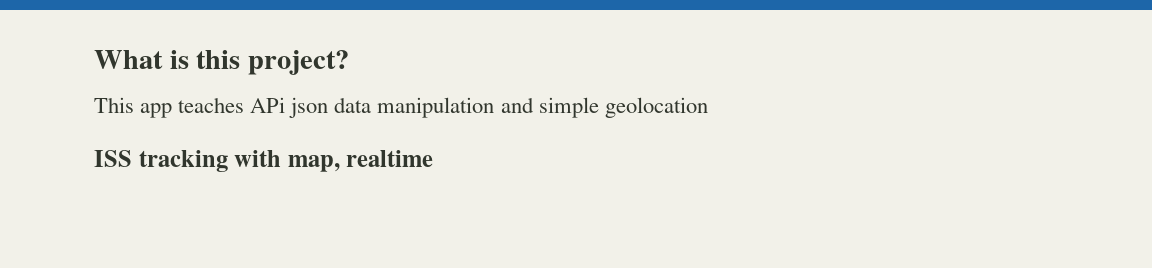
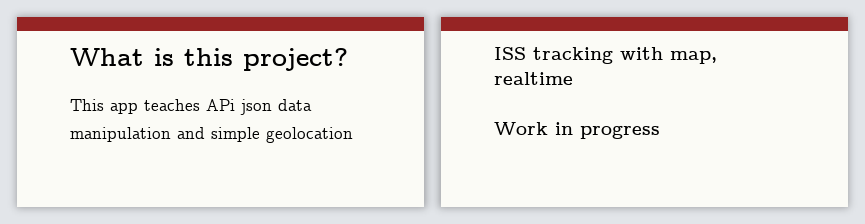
+ Work in progress

